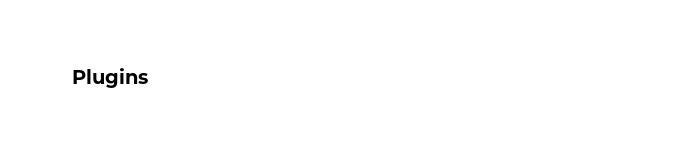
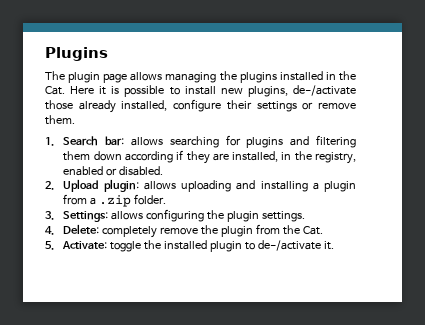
+ The plugin page allows managing the plugins installed in the Cat. Here it is possible to install new plugins, de-/activate those already installed, configure their settings or remove them.
+ 1. Search bar: allows searching for plugins and filtering them down according if they are installed, in the registry, enabled or disabled.
+ 2. Upload plugin: allows uploading and installing a plugin from a .zip folder.
+ 3. Settings: allows configuring the plugin settings.
+ 4. Delete: completely remove the plugin from the Cat.
+ 5. Activate: toggle the installed plugin to de-/activate it.

